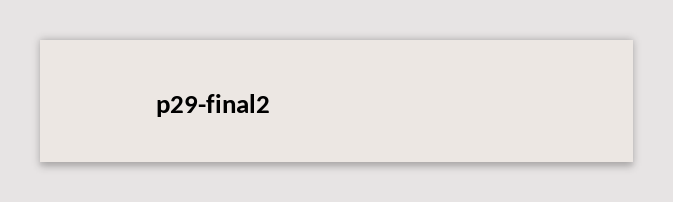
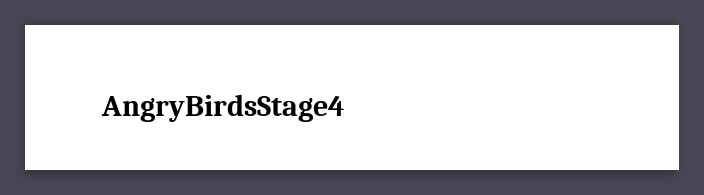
- p29-final2
+ AngryBirdsStage4

